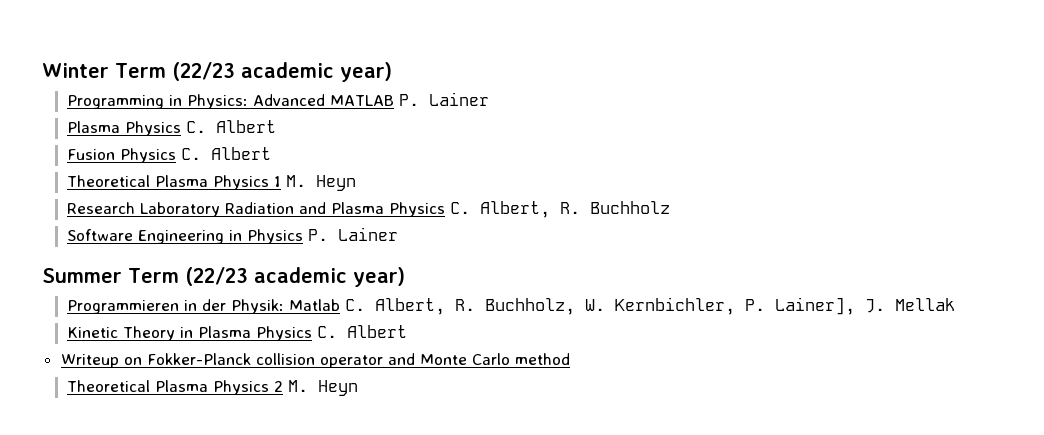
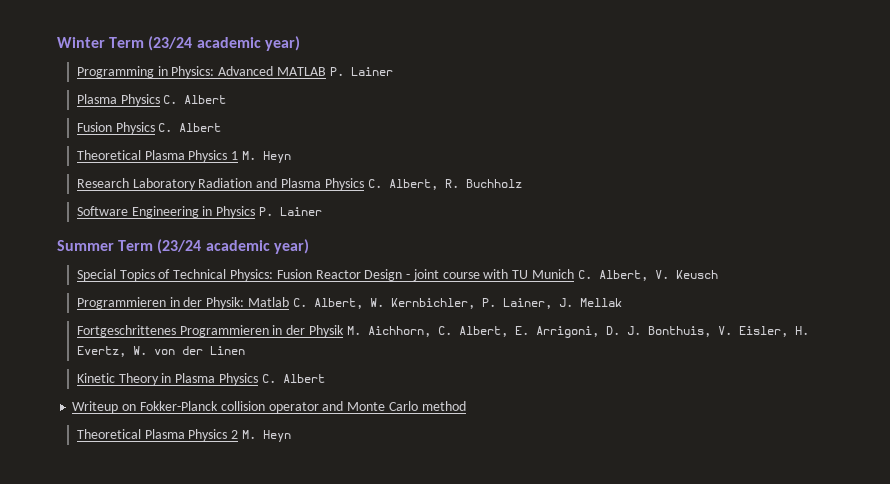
- Winter Term (22/23 academic year)
+ Winter Term (23/24 academic year)
- Summer Term (22/23 academic year)
+ Summer Term (23/24 academic year)
+ Special Topics of Technical Physics: Fusion Reactor Design - joint course with TU Munich C. Albert, V. Keusch
- Programmieren in der Physik: Matlab C. Albert, R. Buchholz, W. Kernbichler, P. Lainer], J. Mellak
+ Programmieren in der Physik: Matlab C. Albert, W. Kernbichler, P. Lainer, J. Mellak
+ Fortgeschrittenes Programmieren in der Physik M. Aichhorn, C. Albert, E. Arrigoni, D. J. Bonthuis, V. Eisler, H. Evertz, W. von der Linen

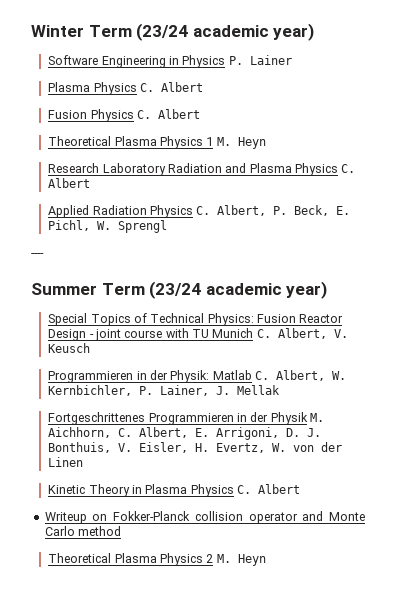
- Programming in Physics: Advanced MATLAB P. Lainer
+ Software Engineering in Physics P. Lainer
- Research Laboratory Radiation and Plasma Physics C. Albert, R. Buchholz
- Software Engineering in Physics P. Lainer
+ Research Laboratory Radiation and Plasma Physics C. Albert
+ Applied Radiation Physics C. Albert, P. Beck, E. Pichl, W. Sprengl
+ ----

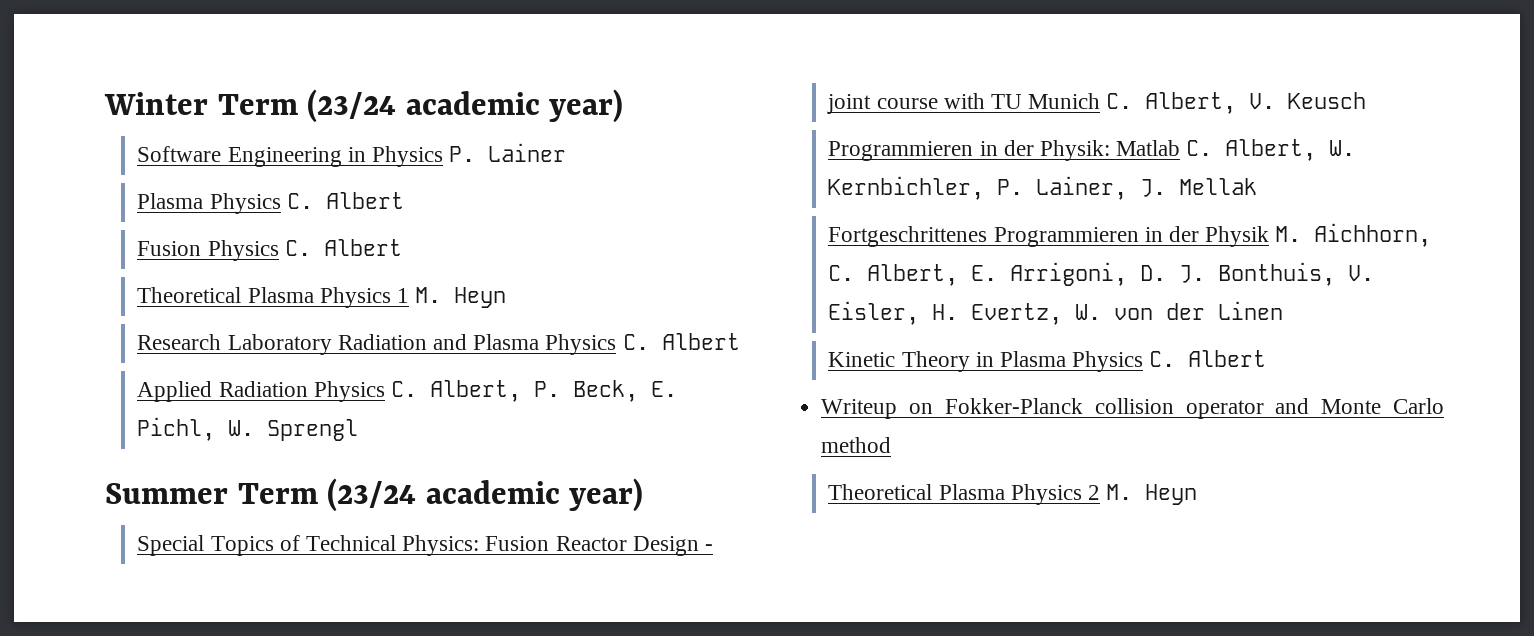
- ----

